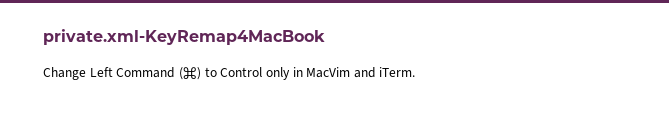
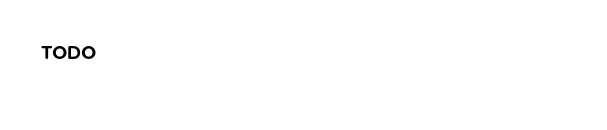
- private.xml-KeyRemap4MacBook
- Change Left Command (⌘) to Control only in MacVim and iTerm.
+ TODO

